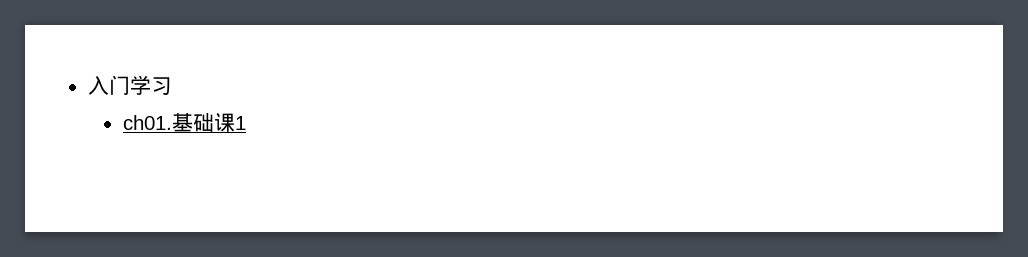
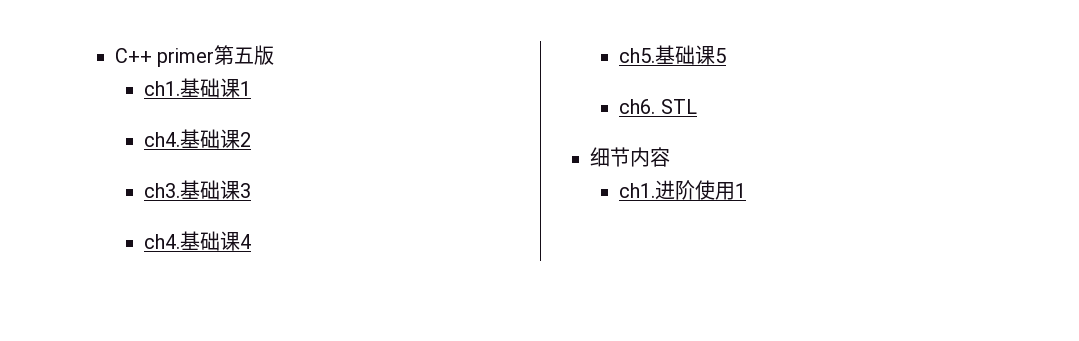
- 入门学习
- ch01.基础课1
+ C++ primer第五版
+ ch1.基础课1
+ ch4.基础课2
+ ch3.基础课3
+ ch4.基础课4
+ ch5.基础课5
+ ch6. STL
+ 细节内容
+ ch1.进阶使用1

